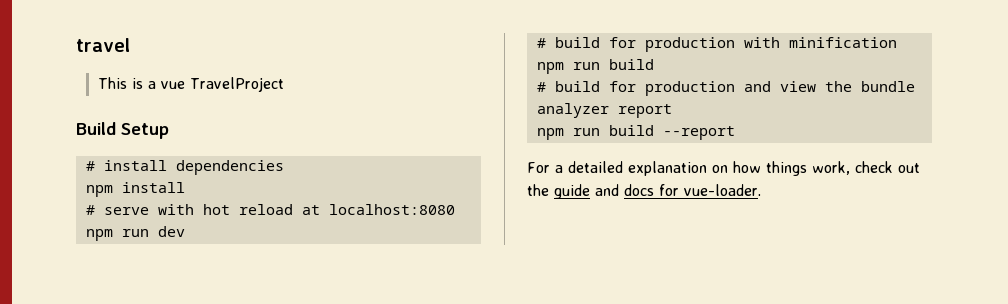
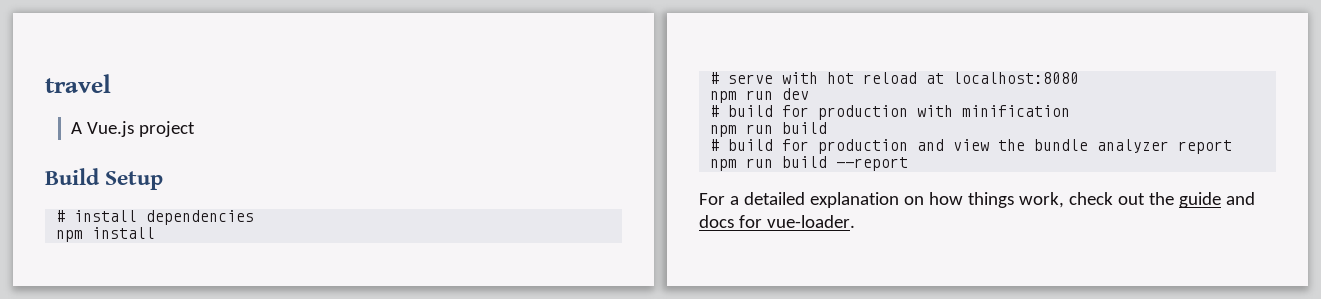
- This is a vue TravelProject
+ A Vue.js project

